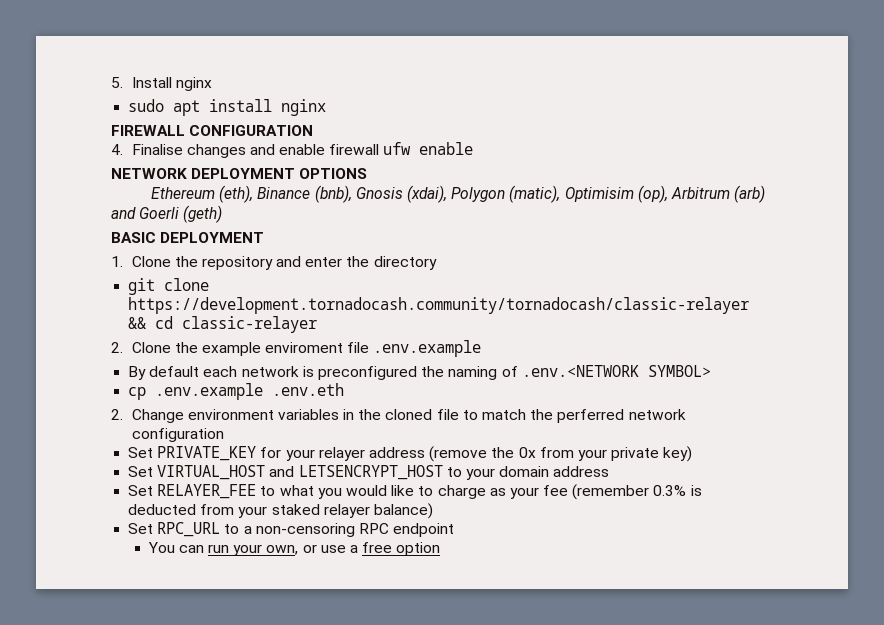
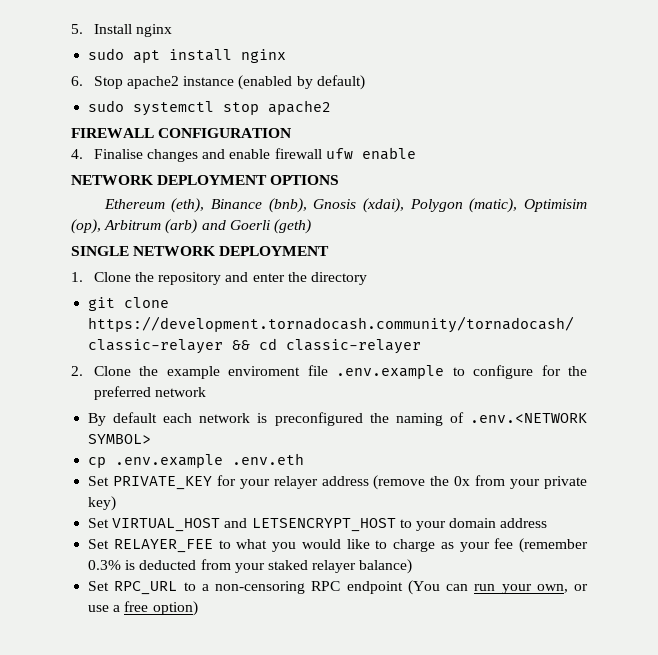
+ 6. Stop apache2 instance (enabled by default)
+ sudo systemctl stop apache2
- BASIC DEPLOYMENT
+ SINGLE NETWORK DEPLOYMENT
- 2. Clone the example enviroment file .env.example
+ 2. Clone the example enviroment file .env.example to configure for the preferred network
- 2. Change environment variables in the cloned file to match the perferred network configuration
- Set RPC_URL to a non-censoring RPC endpoint
- You can run your own, or use a free option
+ Set RPC_URL to a non-censoring RPC endpoint (You can run your own, or use a free option)

